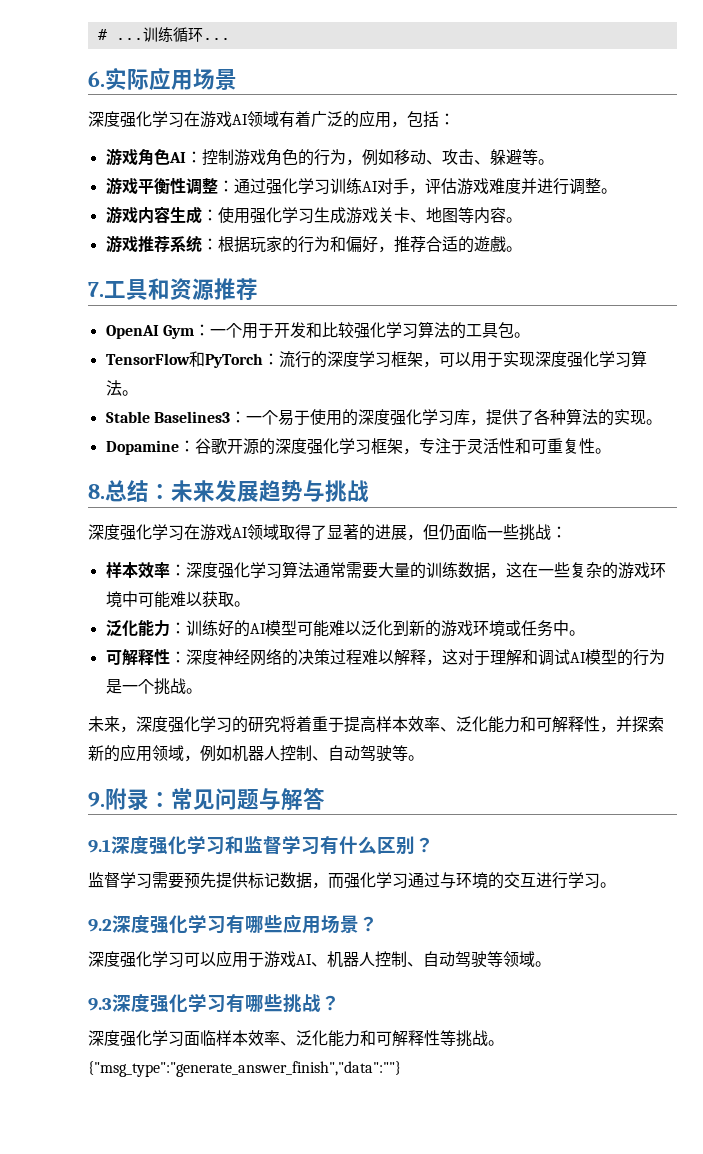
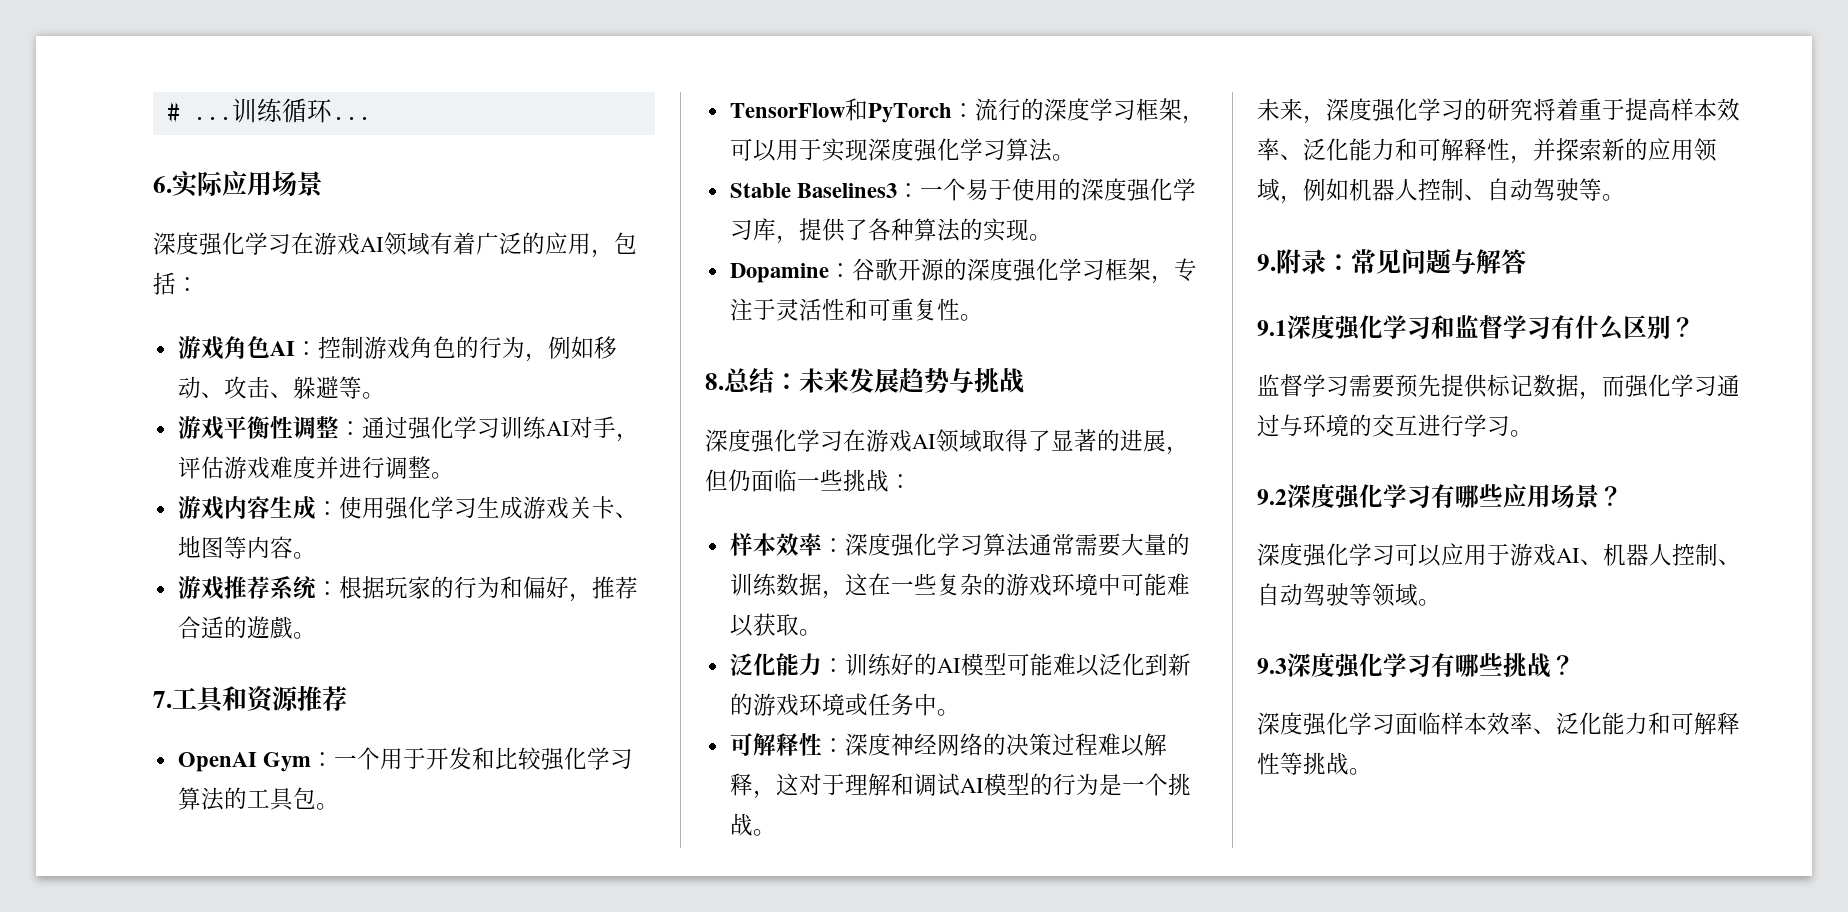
- {"msg_type":"generate_answer_finish","data":""}

